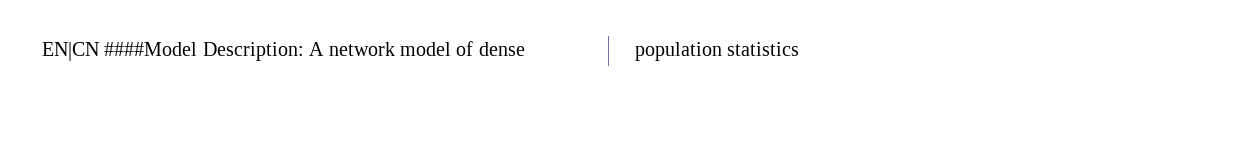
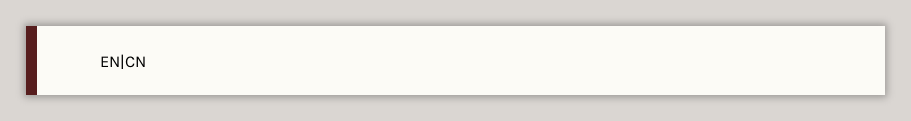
- EN|CN ####Model Description: A network model of dense population statistics
+ EN|CN

